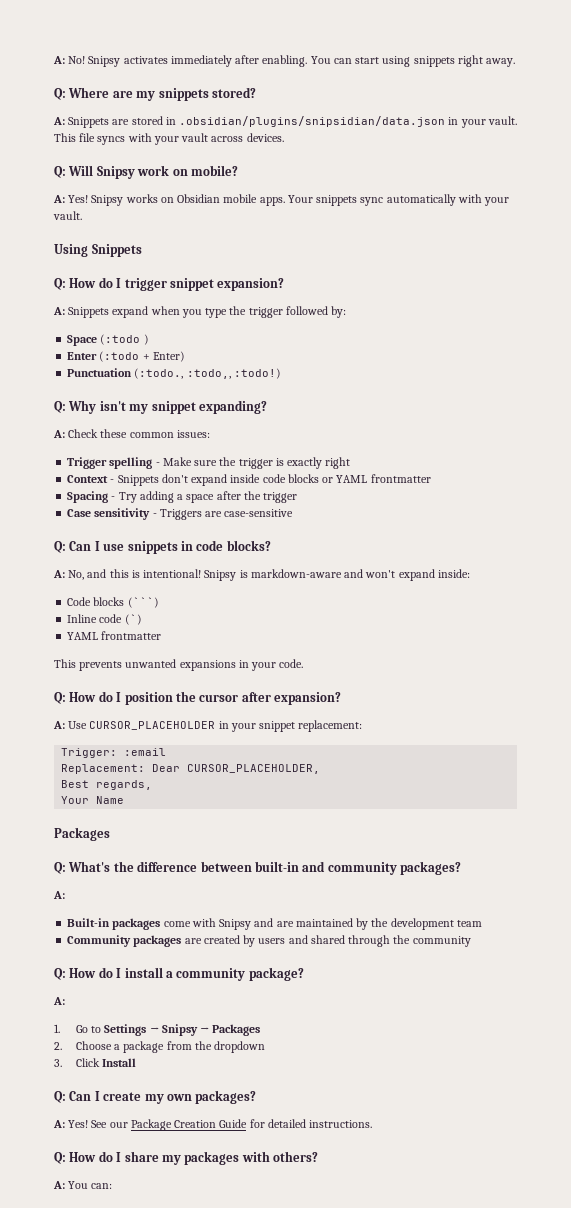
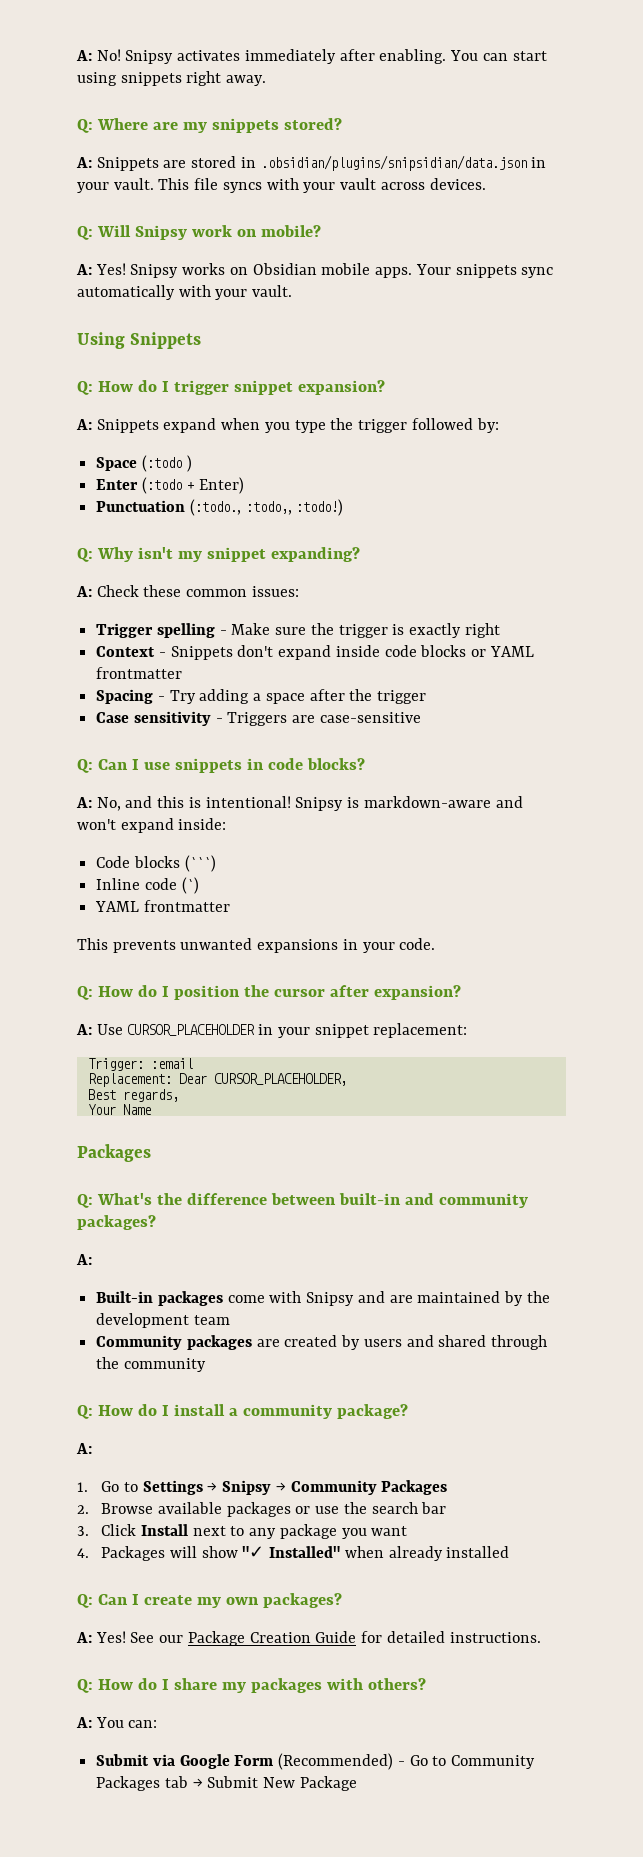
- 1. Go to Settings → Snipsy → Packages
+ 1. Go to Settings → Snipsy → Community Packages
- 2. Choose a package from the dropdown
- 3. Click Install
+ 2. Browse available packages or use the search bar
+ 3. Click Install next to any package you want
+ 4. Packages will show "✓ Installed" when already installed
+ Submit via Google Form (Recommended) - Go to Community Packages tab → Submit New Package

